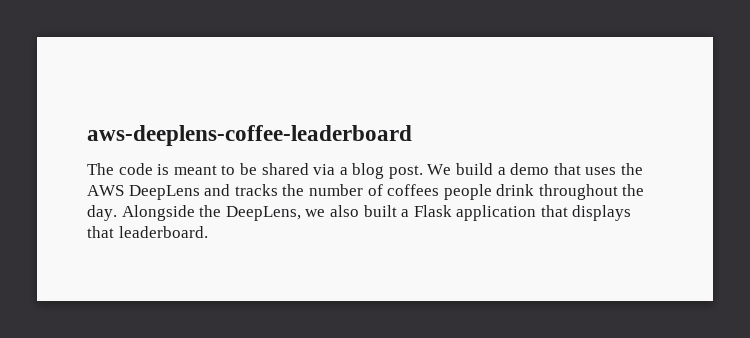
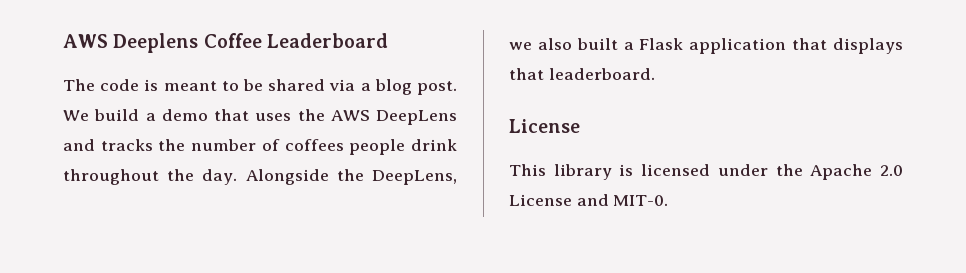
- aws-deeplens-coffee-leaderboard
+ AWS Deeplens Coffee Leaderboard
  Alongside the DeepLens, we also built a Flask application that displays that leaderboard.
+ License
+ This library is licensed under the Apache 2.0 License and MIT-0.

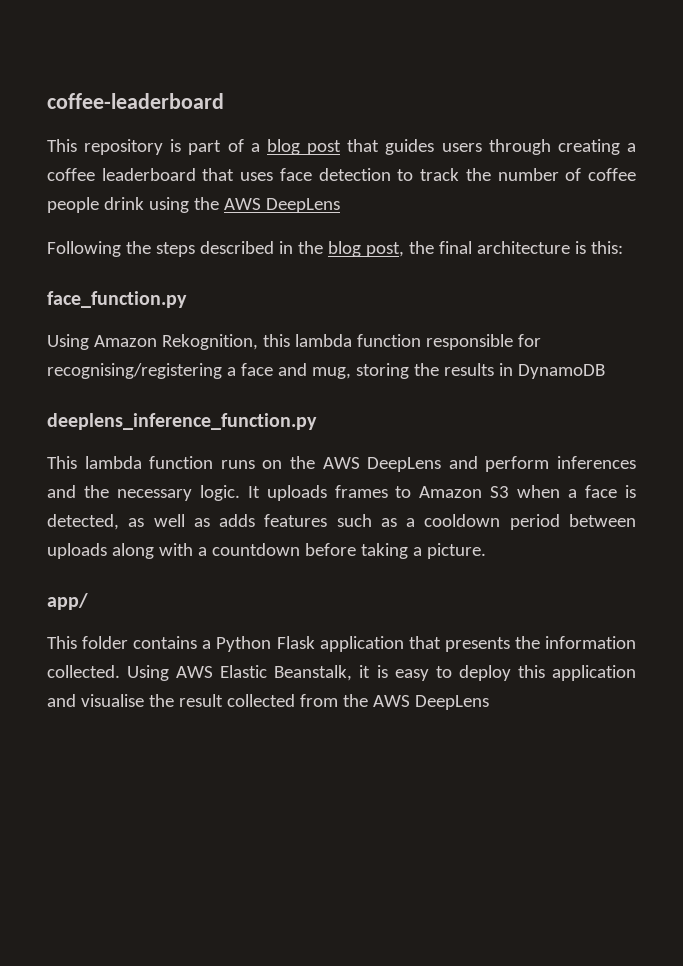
- AWS Deeplens Coffee Leaderboard
- The code is meant to be shared via a blog post. We build a demo that uses the AWS DeepLens and tracks the number of coffees people drink throughout the day. Alongside the DeepLens, we also built a Flask application that displays that leaderboard.
- License
- This library is licensed under the Apache 2.0 License and MIT-0.
+ coffee-leaderboard
+ This repository is part of a blog post that guides users through creating a coffee leaderboard that uses face detection to track the number of coffee people drink using the AWS DeepLens
+ Following the steps described in the blog post, the final architecture is this:
+ face_function.py
+ Using Amazon Rekognition, this lambda function responsible for recognising/registering a face and mug, storing the results in DynamoDB
+ deeplens_inference_function.py
+ This lambda function runs on the AWS DeepLens and perform inferences and the necessary logic. It uploads frames to Amazon S3 when a face is detected, as well as adds features such as a cooldown period between uploads along with a countdown before taking a picture.
+ app/
+ This folder contains a Python Flask application that presents the information collected. Using AWS Elastic Beanstalk, it is easy to deploy this application and visualise the result collected from the AWS DeepLens

